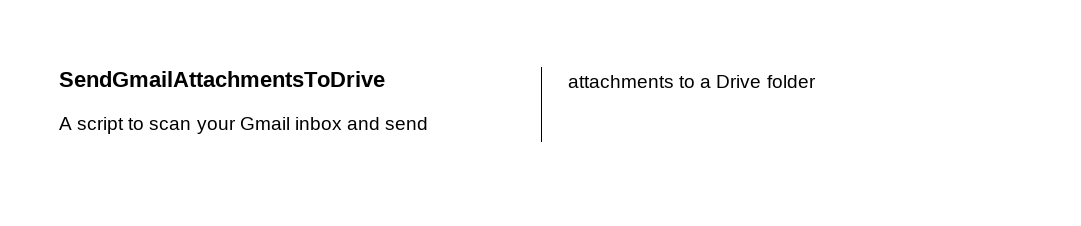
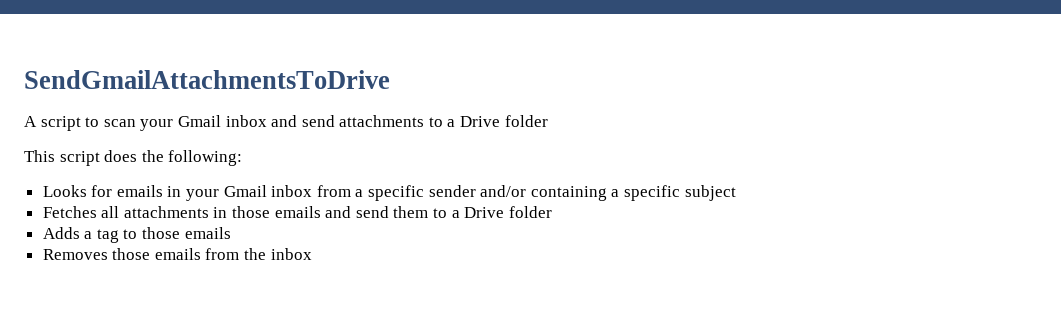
+ This script does the following:
+ Looks for emails in your Gmail inbox from a specific sender and/or containing a specific subject
+ Fetches all attachments in those emails and send them to a Drive folder
+ Adds a tag to those emails
+ Removes those emails from the inbox

